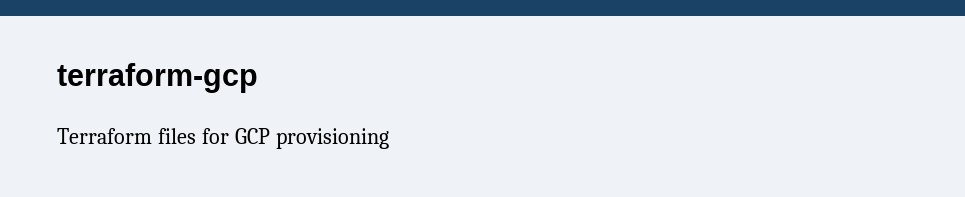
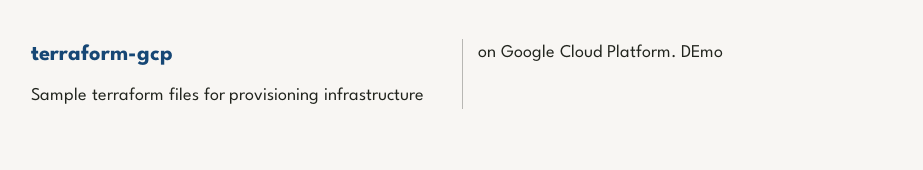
- Terraform files for GCP provisioning
+ Sample terraform files for provisioning infrastructure on Google Cloud Platform. DEmo

